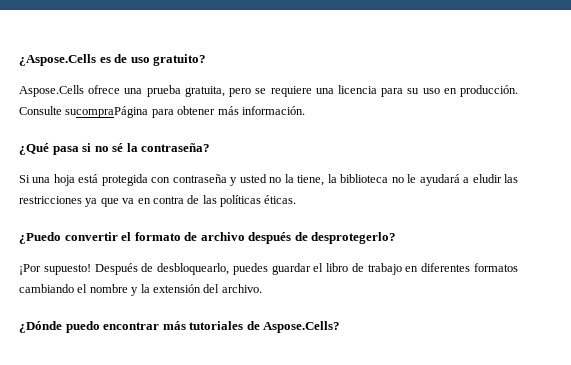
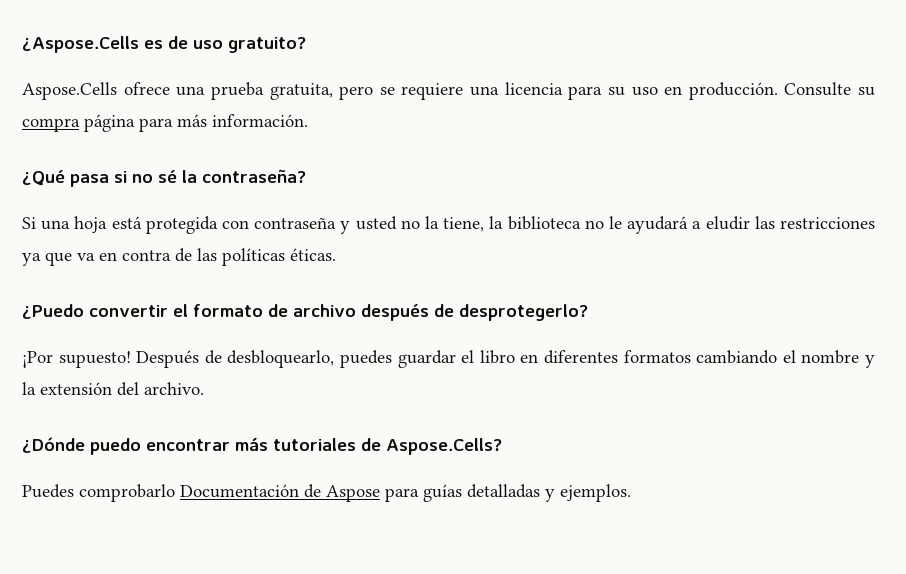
- Consulte sucompraPágina para obtener más información.
+ Consulte su compra página para más información.
- Después de desbloquearlo, puedes guardar el libro de trabajo en diferentes formatos cambiando el nombre y la extensión del archivo.
+ Después de desbloquearlo, puedes guardar el libro en diferentes formatos cambiando el nombre y la extensión del archivo.
+ Puedes comprobarlo Documentación de Aspose para guías detalladas y ejemplos.

